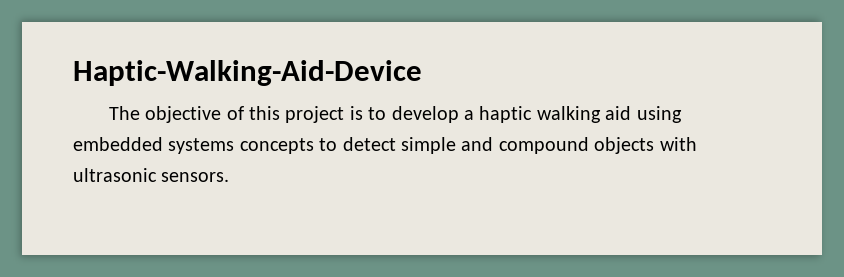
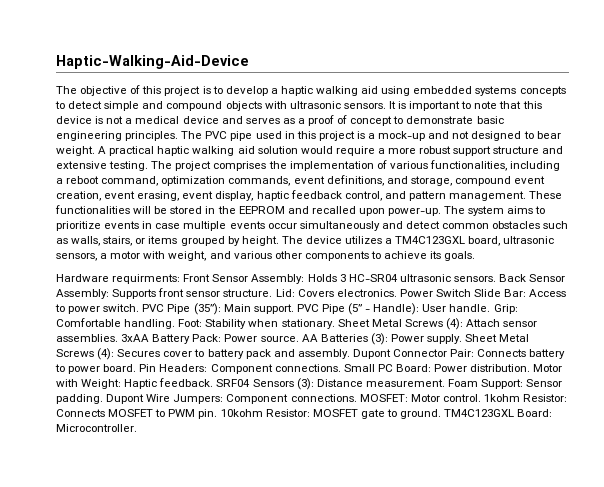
+ It is important to note that this device is not a medical device and serves as a proof of concept to demonstrate basic engineering principles. The PVC pipe used in this project is a mock-up and not designed to bear weight. A practical haptic walking aid solution would require a more robust support structure and extensive testing. The project comprises the implementation of various functionalities, including a reboot command, optimization commands, event definitions, and storage, compound event creation, event erasing, event display, haptic feedback control, and pattern management. These functionalities will be stored in the EEPROM and recalled upon power-up. The system aims to prioritize events in case multiple events occur simultaneously and detect common obstacles such as walls, stairs, or items grouped by height. The device utilizes a TM4C123GXL board, ultrasonic sensors, a motor with weight, and various other components to achieve its goals.
+ Hardware requirments: Front Sensor Assembly: Holds 3 HC-SR04 ultrasonic sensors. Back Sensor Assembly: Supports front sensor structure. Lid: Covers electronics. Power Switch Slide Bar: Access to power switch. PVC Pipe (35”): Main support. PVC Pipe (5” - Handle): User handle. Grip: Comfortable handling. Foot: Stability when stationary. Sheet Metal Screws (4): Attach sensor assemblies. 3xAA Battery Pack: Power source. AA Batteries (3): Power supply. Sheet Metal Screws (4): Secures cover to battery pack and assembly. Dupont Connector Pair: Connects battery to power board. Pin Headers: Component connections. Small PC Board: Power distribution. Motor with Weight: Haptic feedback. SRF04 Sensors (3): Distance measurement. Foam Support: Sensor padding. Dupont Wire Jumpers: Component connections. MOSFET: Motor control. 1kohm Resistor: Connects MOSFET to PWM pin. 10kohm Resistor: MOSFET gate to ground. TM4C123GXL Board: Microcontroller.

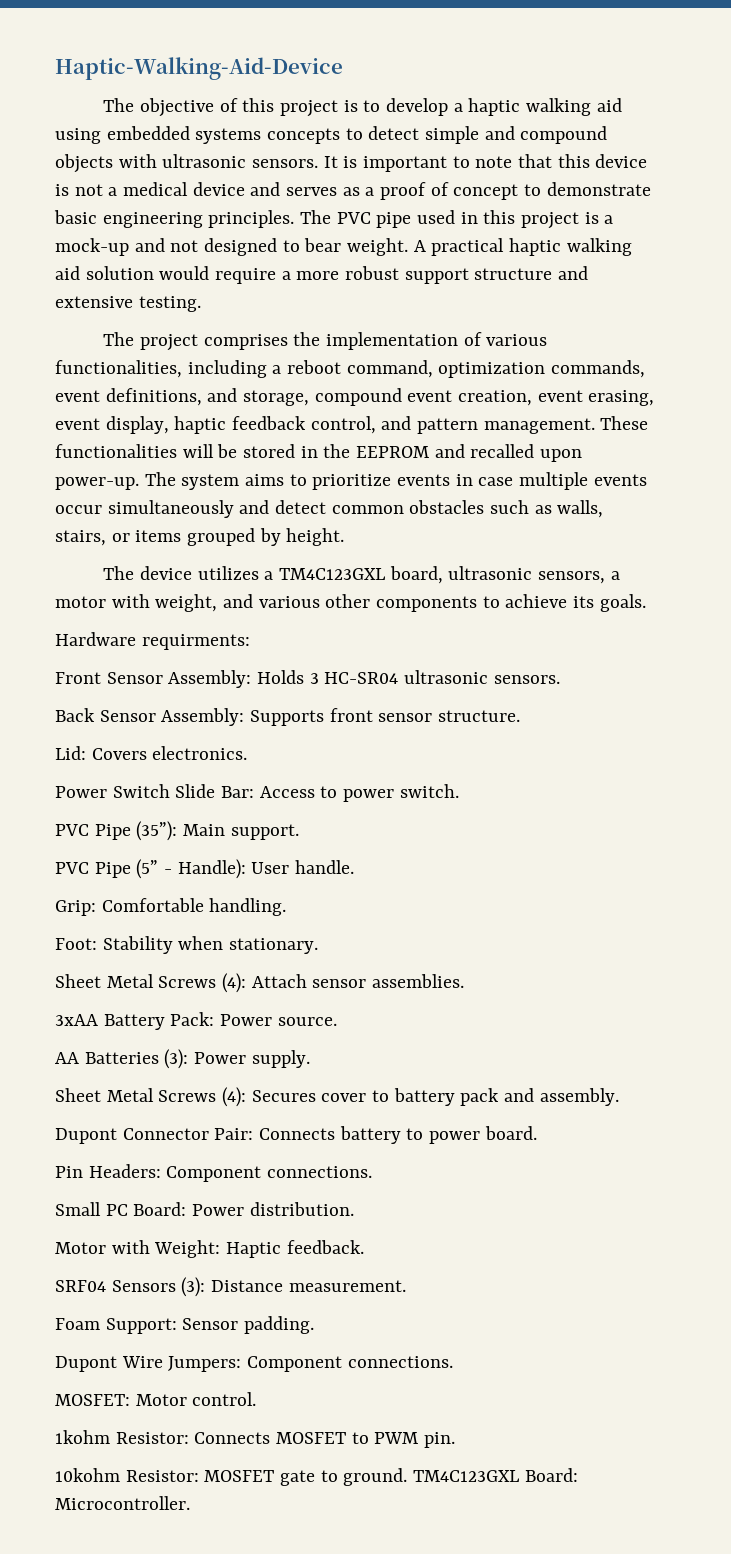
- A practical haptic walking aid solution would require a more robust support structure and extensive testing. The project comprises the implementation of various functionalities, including a reboot command, optimization commands, event definitions, and storage, compound event creation, event erasing, event display, haptic feedback control, and pattern management.
+ A practical haptic walking aid solution would require a more robust support structure and extensive testing.
+ The project comprises the implementation of various functionalities, including a reboot command, optimization commands, event definitions, and storage, compound event creation, event erasing, event display, haptic feedback control, and pattern management.
- The system aims to prioritize events in case multiple events occur simultaneously and detect common obstacles such as walls, stairs, or items grouped by height. The device utilizes a TM4C123GXL board, ultrasonic sensors, a motor with weight, and various other components to achieve its goals.
+ The system aims to prioritize events in case multiple events occur simultaneously and detect common obstacles such as walls, stairs, or items grouped by height.
+ The device utilizes a TM4C123GXL board, ultrasonic sensors, a motor with weight, and various other components to achieve its goals.
- Hardware requirments: Front Sensor Assembly:
+ Hardware requirments:
+ Front Sensor Assembly:
- Holds 3 HC-SR04 ultrasonic sensors. Back Sensor Assembly:
+ Holds 3 HC-SR04 ultrasonic sensors.
+ Back Sensor Assembly:
- Supports front sensor structure. Lid:
+ Supports front sensor structure.
+ Lid:
- Covers electronics. Power Switch Slide Bar:
+ Covers electronics.
+ Power Switch Slide Bar:
- Access to power switch. PVC Pipe (35”):
+ Access to power switch.
+ PVC Pipe (35”):
- Main support. PVC Pipe (5” - Handle):
+ Main support.
+ PVC Pipe (5” - Handle):
- User handle. Grip:
+ User handle.
+ Grip:
- Comfortable handling. Foot:
+ Comfortable handling.
+ Foot:
- Stability when stationary. Sheet Metal Screws (4):
+ Stability when stationary.
+ Sheet Metal Screws (4):
- Attach sensor assemblies. 3xAA Battery Pack:
+ Attach sensor assemblies.
+ 3xAA Battery Pack:
- Power source. AA Batteries (3):
+ Power source.
+ AA Batteries (3):
- Power supply. Sheet Metal Screws (4):
+ Power supply.
+ Sheet Metal Screws (4):
- Secures cover to battery pack and assembly. Dupont Connector Pair:
+ Secures cover to battery pack and assembly.
+ Dupont Connector Pair:
- Connects battery to power board. Pin Headers: Component connections. Small PC Board:
+ Connects battery to power board.
+ Pin Headers: Component connections.
+ Small PC Board:
- Power distribution. Motor with Weight:
+ Power distribution.
+ Motor with Weight:
- Haptic feedback. SRF04 Sensors (3):
+ Haptic feedback.
+ SRF04 Sensors (3):
- Distance measurement. Foam Support:
+ Distance measurement.
+ Foam Support:
- Sensor padding. Dupont Wire Jumpers: Component connections. MOSFET:
+ Sensor padding.
+ Dupont Wire Jumpers: Component connections.
+ MOSFET:
- Motor control. 1kohm Resistor:
+ Motor control.
+ 1kohm Resistor:
- Connects MOSFET to PWM pin. 10kohm Resistor:
+ Connects MOSFET to PWM pin.
+ 10kohm Resistor:

